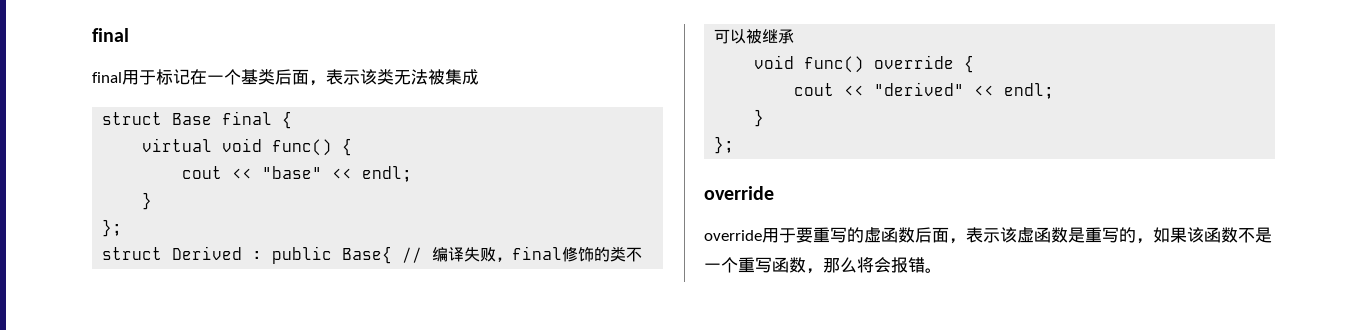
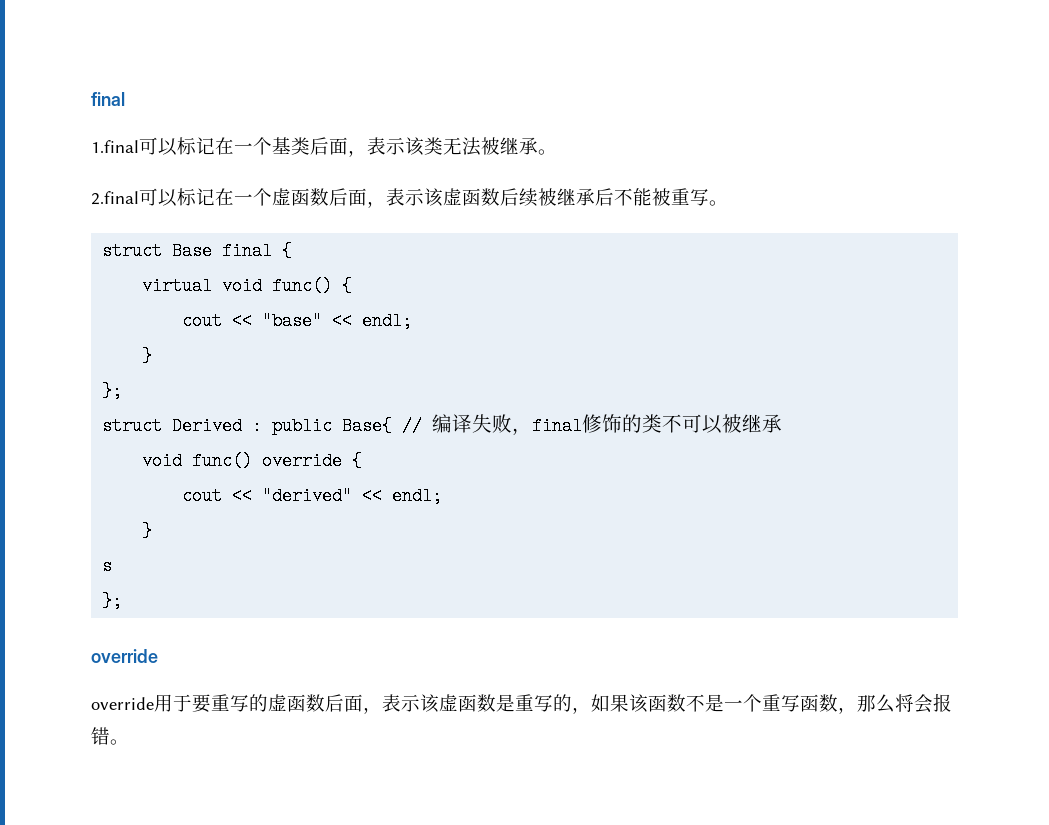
- final用于标记在一个基类后面，表示该类无法被集成
+ 1.final可以标记在一个基类后面，表示该类无法被继承。
+ 2.final可以标记在一个虚函数后面，表示该虚函数后续被继承后不能被重写。
+ s

